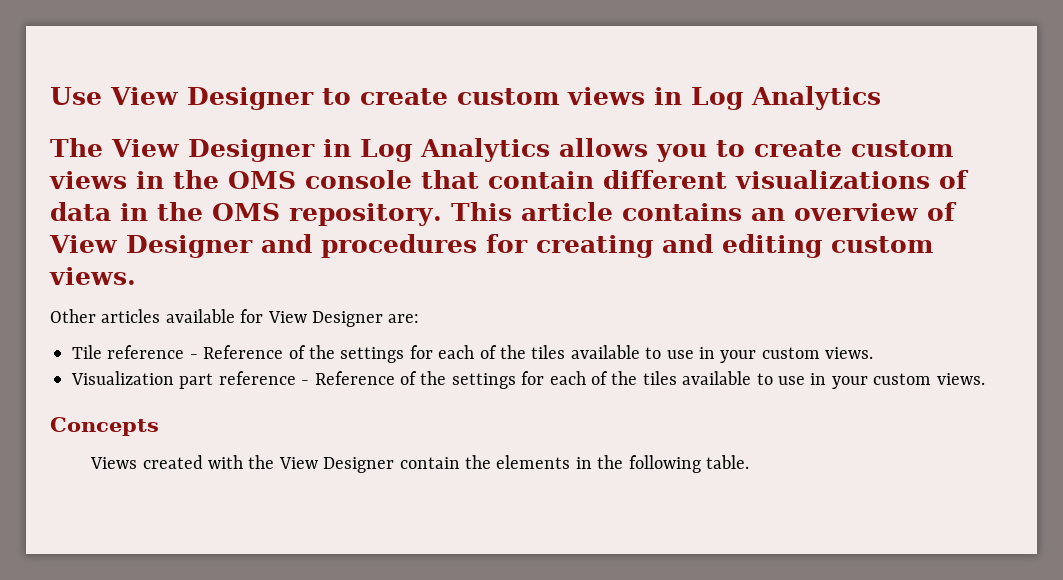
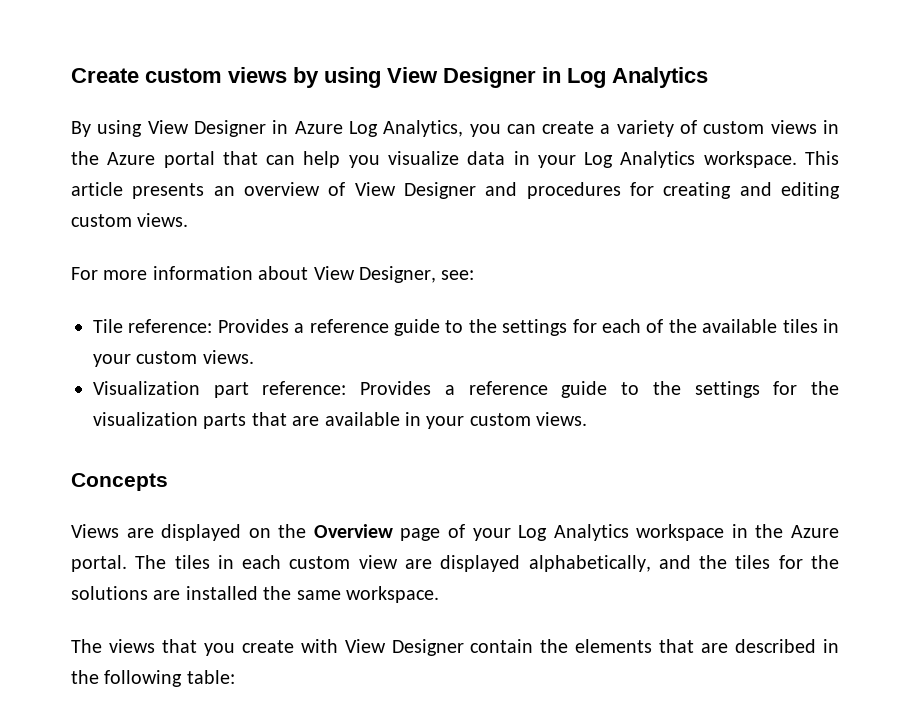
- Use View Designer to create custom views in Log Analytics
- The View Designer in Log Analytics allows you to create custom views in the OMS console that contain different visualizations of data in the OMS repository.
+ Create custom views by using View Designer in Log Analytics
+ By using View Designer in Azure Log Analytics, you can create a variety of custom views in the Azure portal that can help you visualize data in your Log Analytics workspace.
- This article contains an overview of View Designer and procedures for creating and editing custom views.
+ This article presents an overview of View Designer and procedures for creating and editing custom views.
- Other articles available for View Designer are:
- Tile reference - Reference of the settings for each of the tiles available to use in your custom views.
+ For more information about View Designer, see:
+ Tile reference: Provides a reference guide to the settings for each of the available tiles in your custom views.
- Visualization part reference - Reference of the settings for each of the tiles available to use in your custom views.
+ Visualization part reference: Provides a reference guide to the settings for the visualization parts that are available in your custom views.
- Views created with the View Designer contain the elements in the following table.
+ Views are displayed on the Overview page of your Log Analytics workspace in the Azure portal. The tiles in each custom view are displayed alphabetically, and the tiles for the solutions are installed the same workspace.
+ The views that you create with View Designer contain the elements that are described in the following table:

